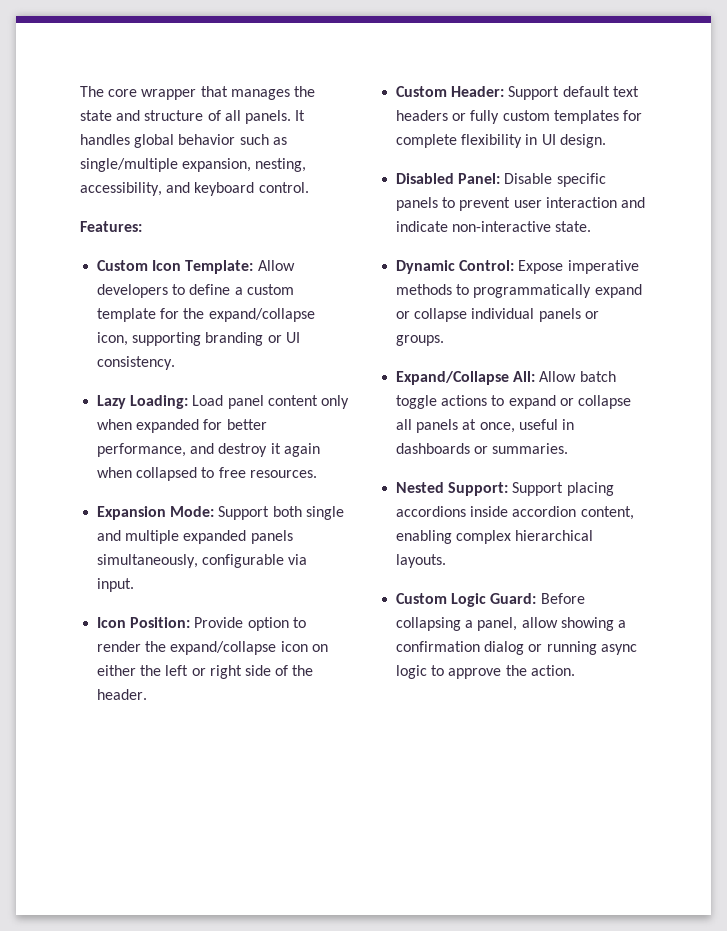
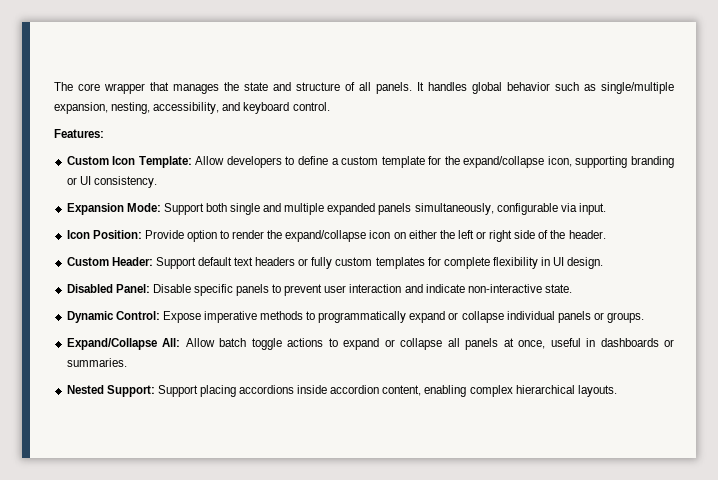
- Lazy Loading: Load panel content only when expanded for better performance, and destroy it again when collapsed to free resources.
- Custom Logic Guard: Before collapsing a panel, allow showing a confirmation dialog or running async logic to approve the action.

